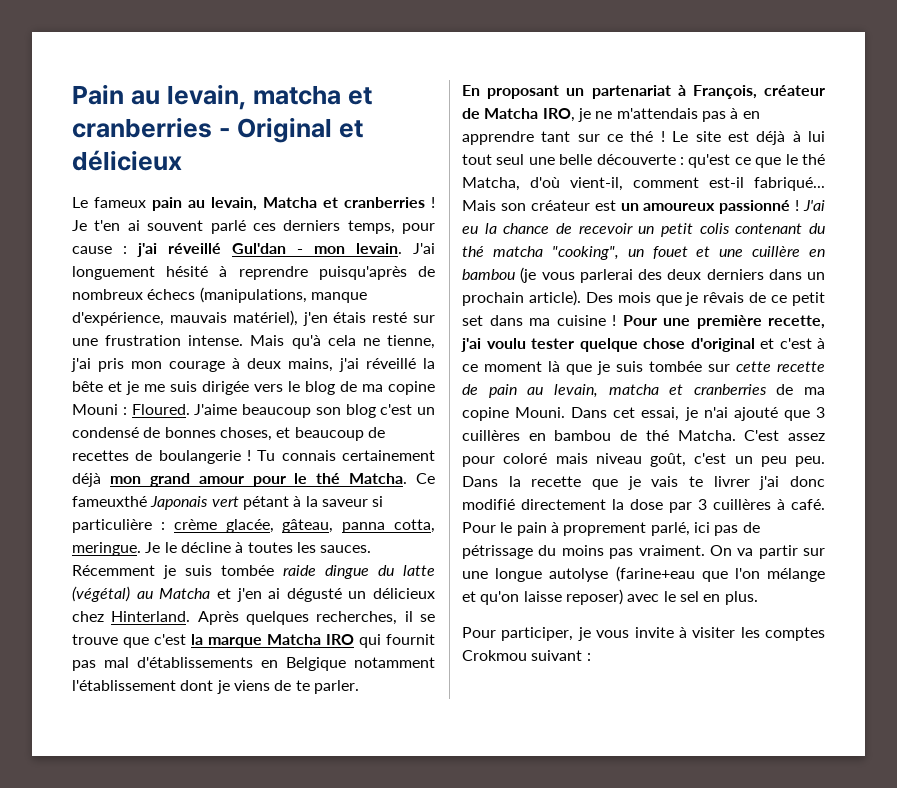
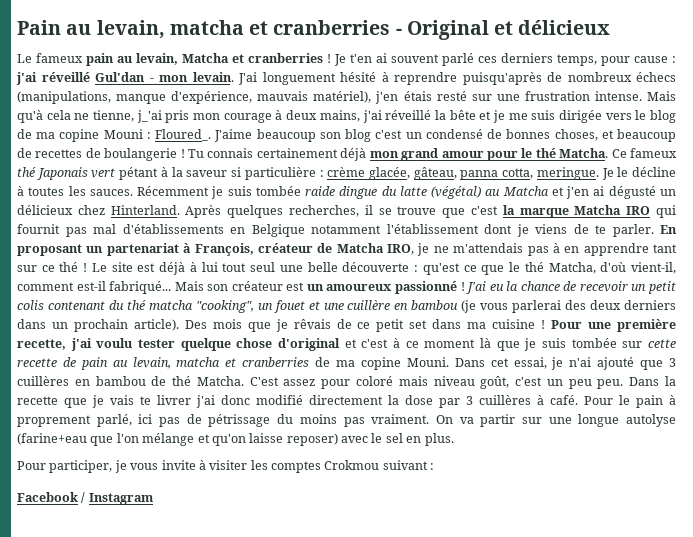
- Mais qu'à cela ne tienne, j'ai pris mon courage à deux mains, j'ai réveillé la bête et je me suis dirigée vers le blog de ma copine Mouni : Floured.
+ Mais qu'à cela ne tienne, j_'ai pris mon courage à deux mains, j'ai réveillé la bête et je me suis dirigée vers le blog de ma copine Mouni : Floured_.
- Ce fameuxthé Japonais vert pétant à la saveur si particulière : crème glacée, gâteau, panna cotta, meringue.
+ Ce fameux thé Japonais vert pétant à la saveur si particulière : crème glacée, gâteau, panna cotta, meringue.
- Après quelques recherches, il se trouve que c'est la marque Matcha IRO qui fournit pas mal d'établissements en Belgique notamment l'établissement dont je viens de te parler.
- En proposant un partenariat à François, créateur de Matcha IRO, je ne m'attendais pas à en apprendre tant sur ce thé !
+ Après quelques recherches, il se trouve que c'est la marque Matcha IRO qui fournit pas mal d'établissements en Belgique notamment l'établissement dont je viens de te parler. En proposant un partenariat à François, créateur de Matcha IRO, je ne m'attendais pas à en apprendre tant sur ce thé !
+ Facebook / Instagram

